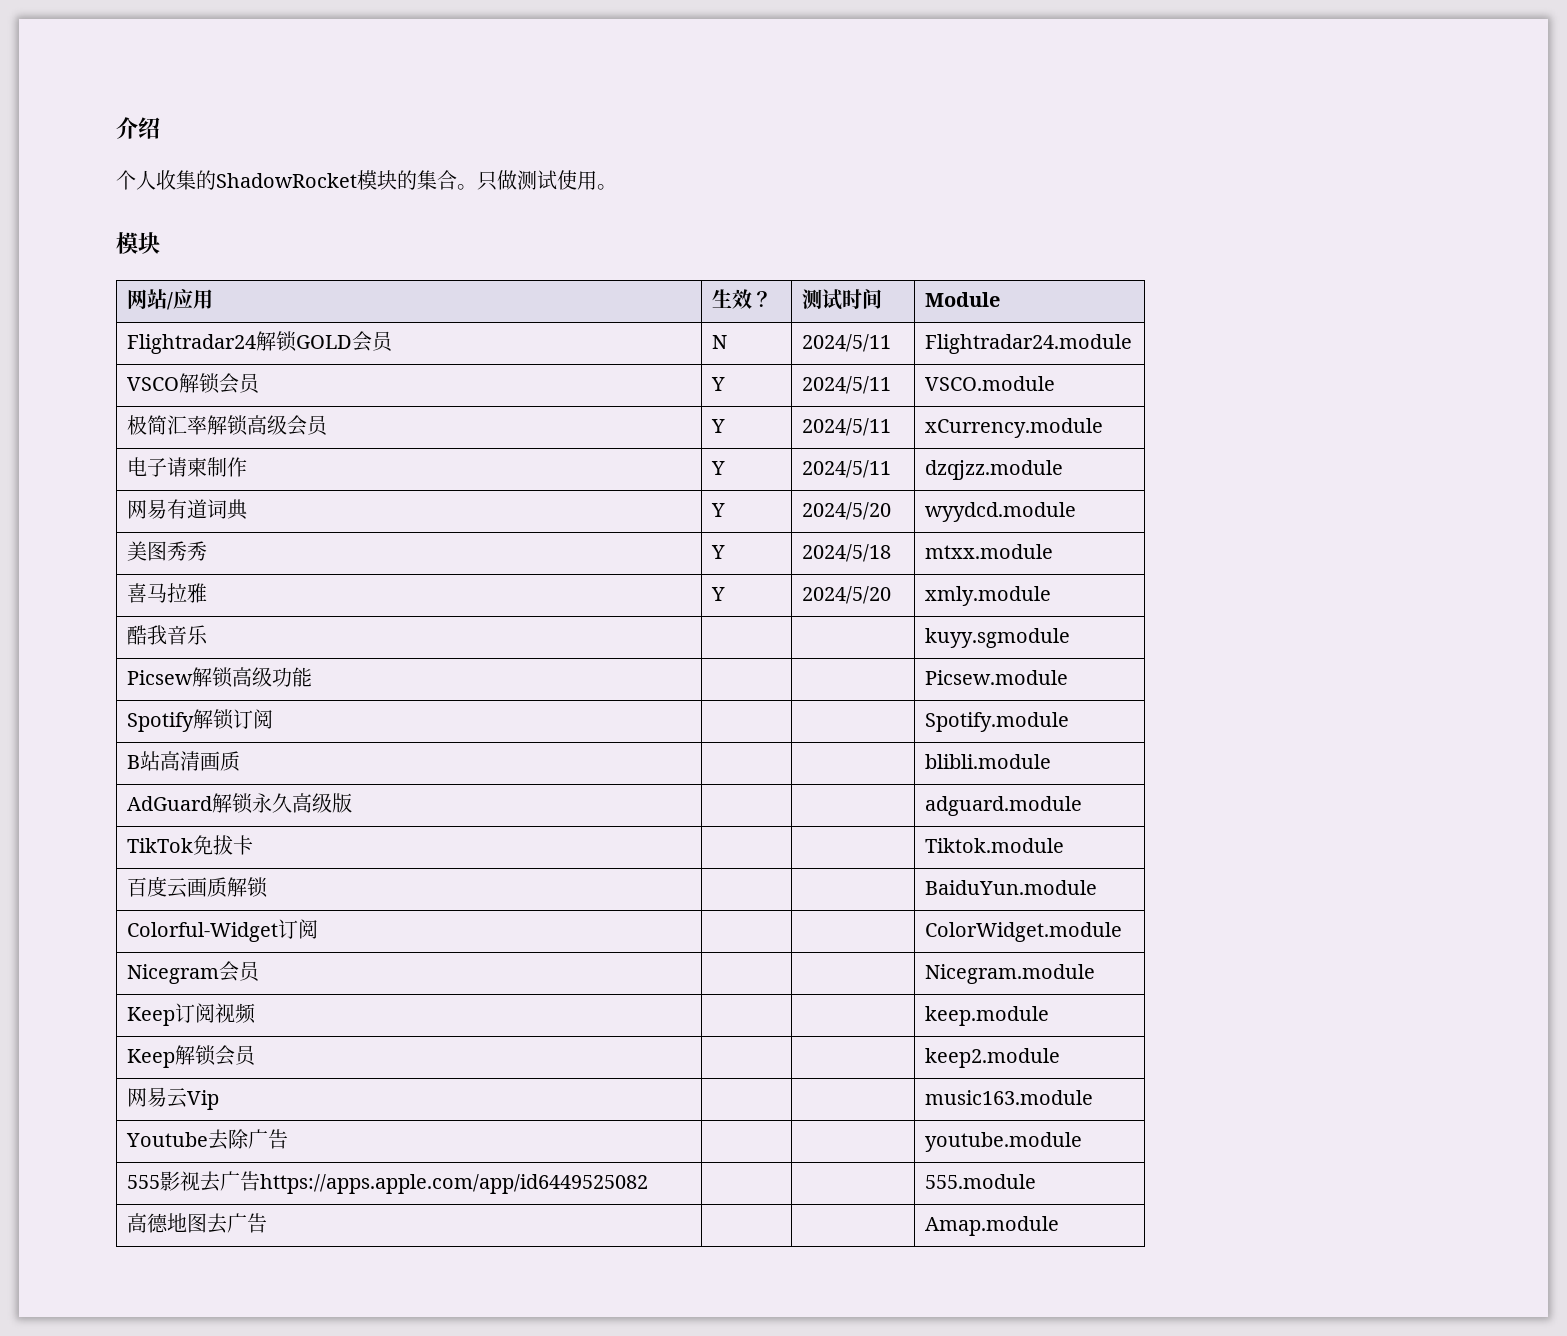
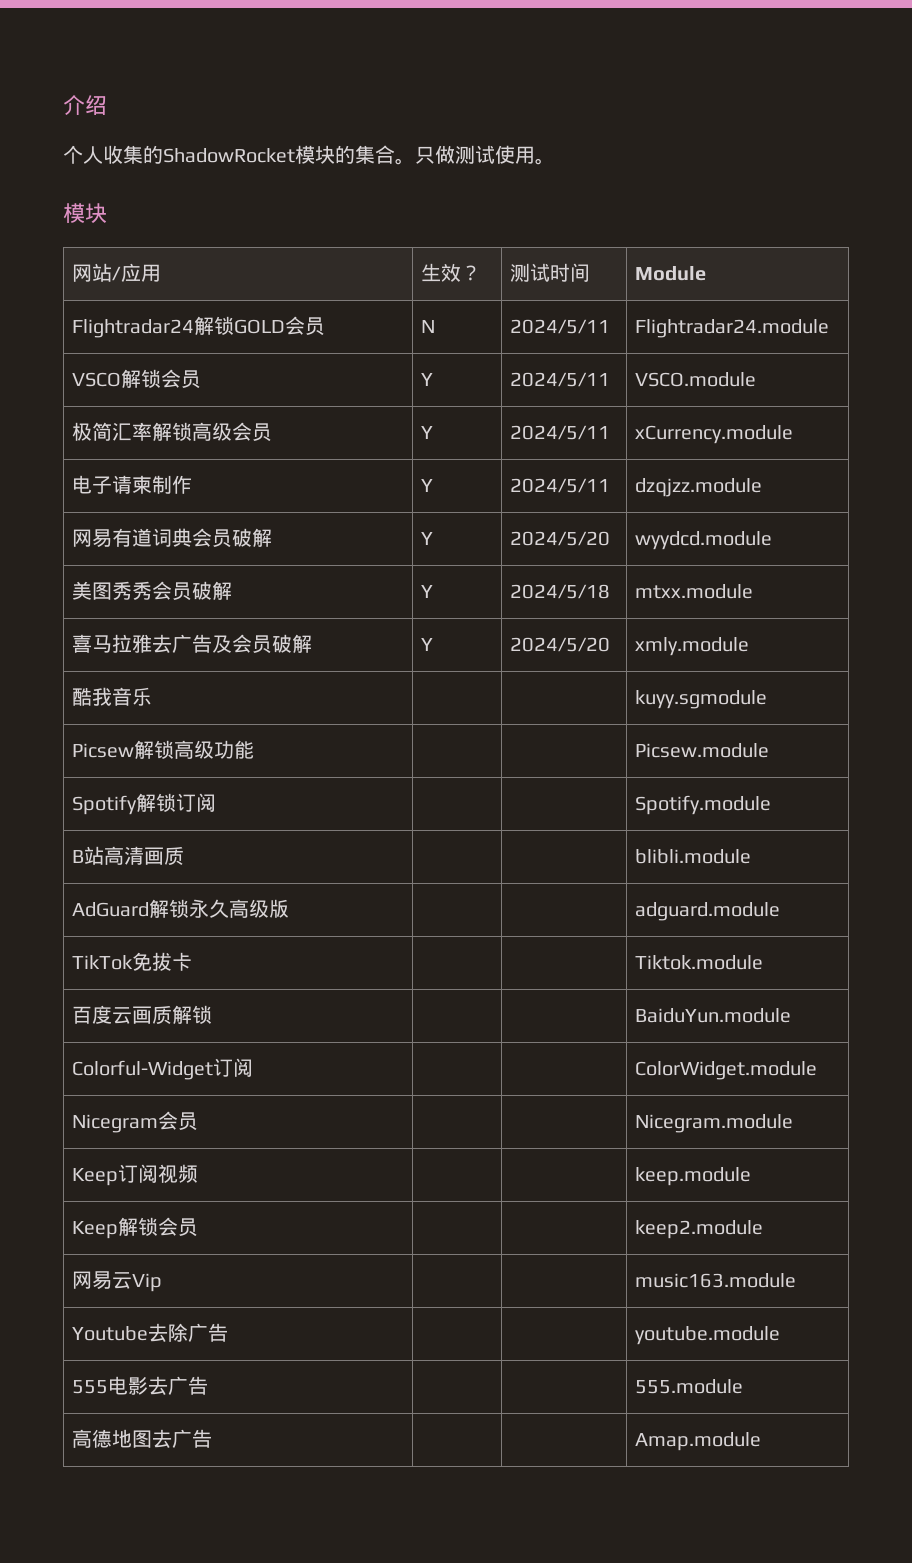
- 网易有道词典 | Y | 2024/5/20 | wyydcd.module
+ 网易有道词典会员破解 | Y | 2024/5/20 | wyydcd.module
- 美图秀秀 | Y | 2024/5/18 | mtxx.module
+ 美图秀秀会员破解 | Y | 2024/5/18 | mtxx.module
- 喜马拉雅 | Y | 2024/5/20 | xmly.module
+ 喜马拉雅去广告及会员破解 | Y | 2024/5/20 | xmly.module
- 555影视去广告https://apps.apple.com/app/id6449525082 | | | 555.module
+ 555电影去广告 | | | 555.module

